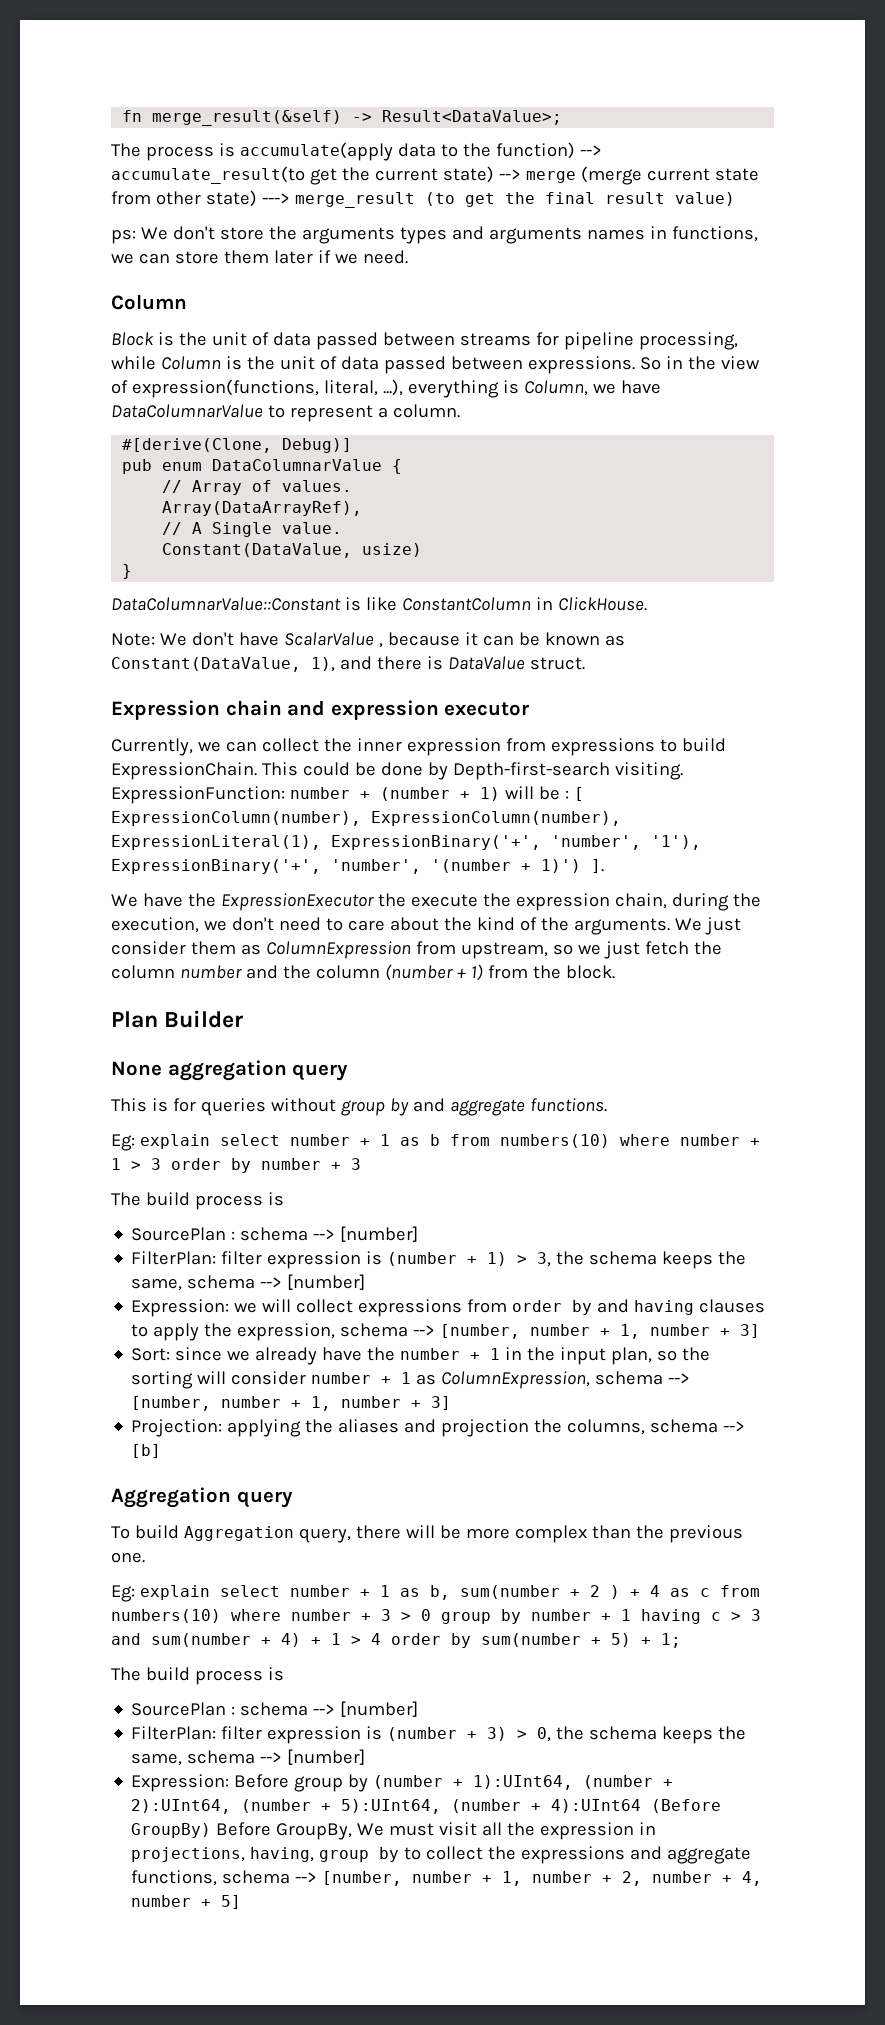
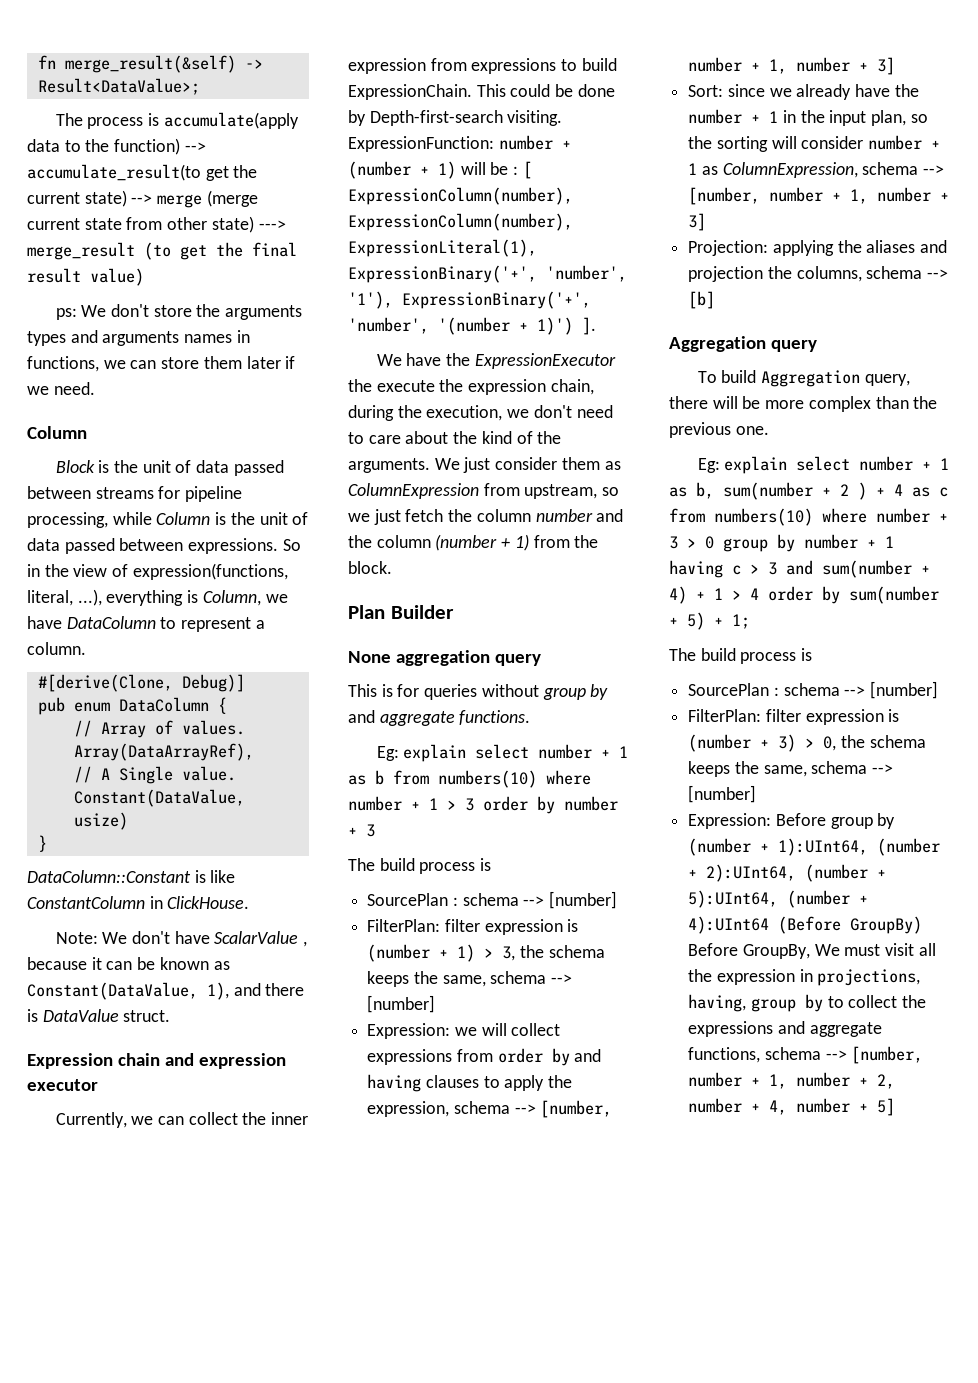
- So in the view of expression(functions, literal, ...), everything is Column, we have DataColumnarValue to represent a column.
+ So in the view of expression(functions, literal, ...), everything is Column, we have DataColumn to represent a column.
- pub enum DataColumnarValue {
+ pub enum DataColumn {
- DataColumnarValue::Constant is like ConstantColumn in ClickHouse.
+ DataColumn::Constant is like ConstantColumn in ClickHouse.

